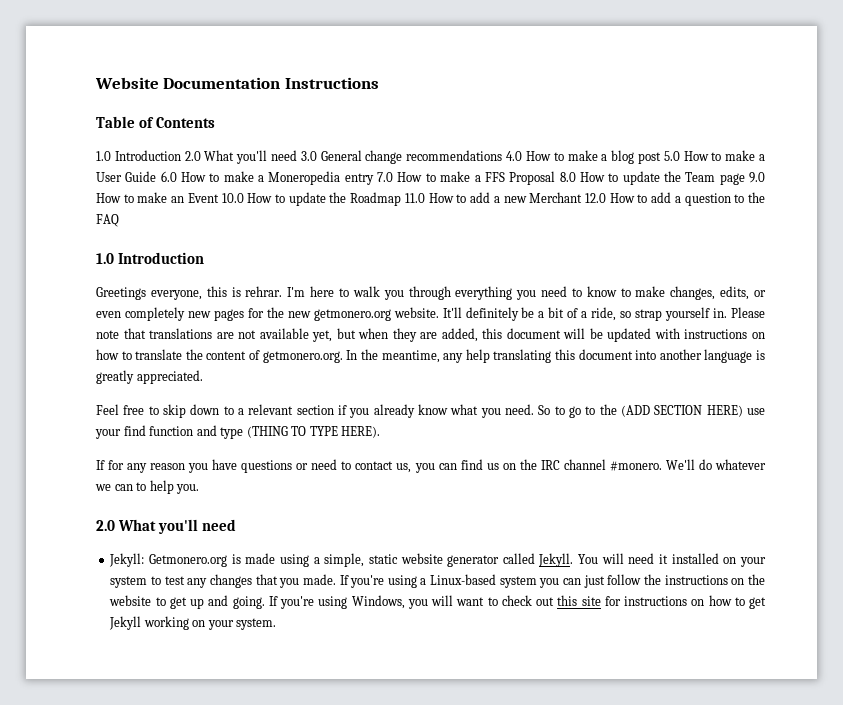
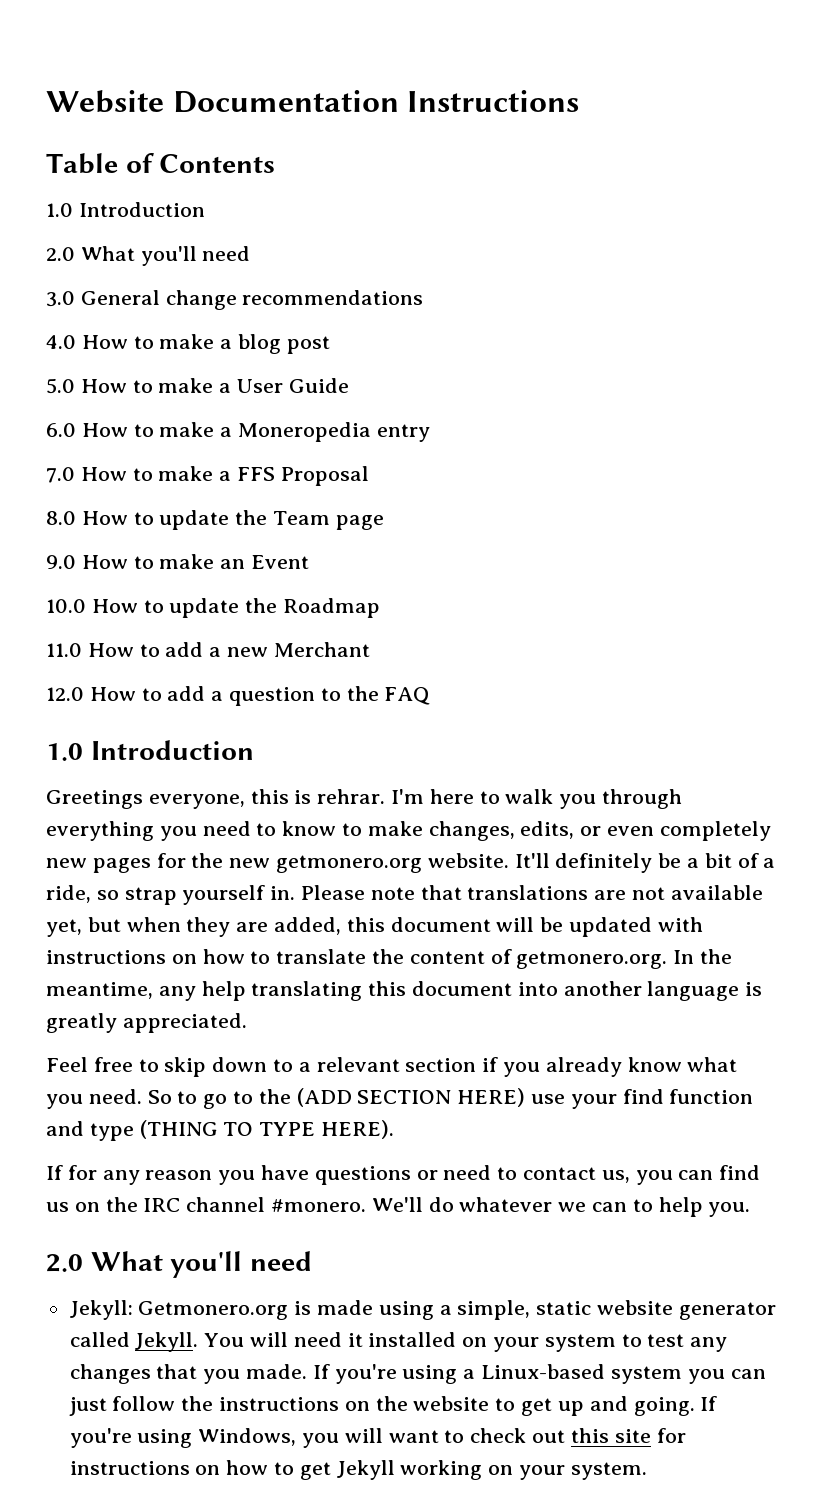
  Table of Contents
- 1.0 Introduction 2.0 What you'll need 3.0 General change recommendations 4.0 How to make a blog post 5.0 How to make a User Guide 6.0 How to make a Moneropedia entry 7.0 How to make a FFS Proposal 8.0 How to update the Team page 9.0 How to make an Event 10.0 How to update the Roadmap 11.0 How to add a new Merchant 12.0 How to add a question to the FAQ
+ 1.0 Introduction
+ 2.0 What you'll need
+ 3.0 General change recommendations
+ 4.0 How to make a blog post
+ 5.0 How to make a User Guide
+ 6.0 How to make a Moneropedia entry
+ 7.0 How to make a FFS Proposal
+ 8.0 How to update the Team page
+ 9.0 How to make an Event
+ 10.0 How to update the Roadmap
+ 11.0 How to add a new Merchant
+ 12.0 How to add a question to the FAQ

